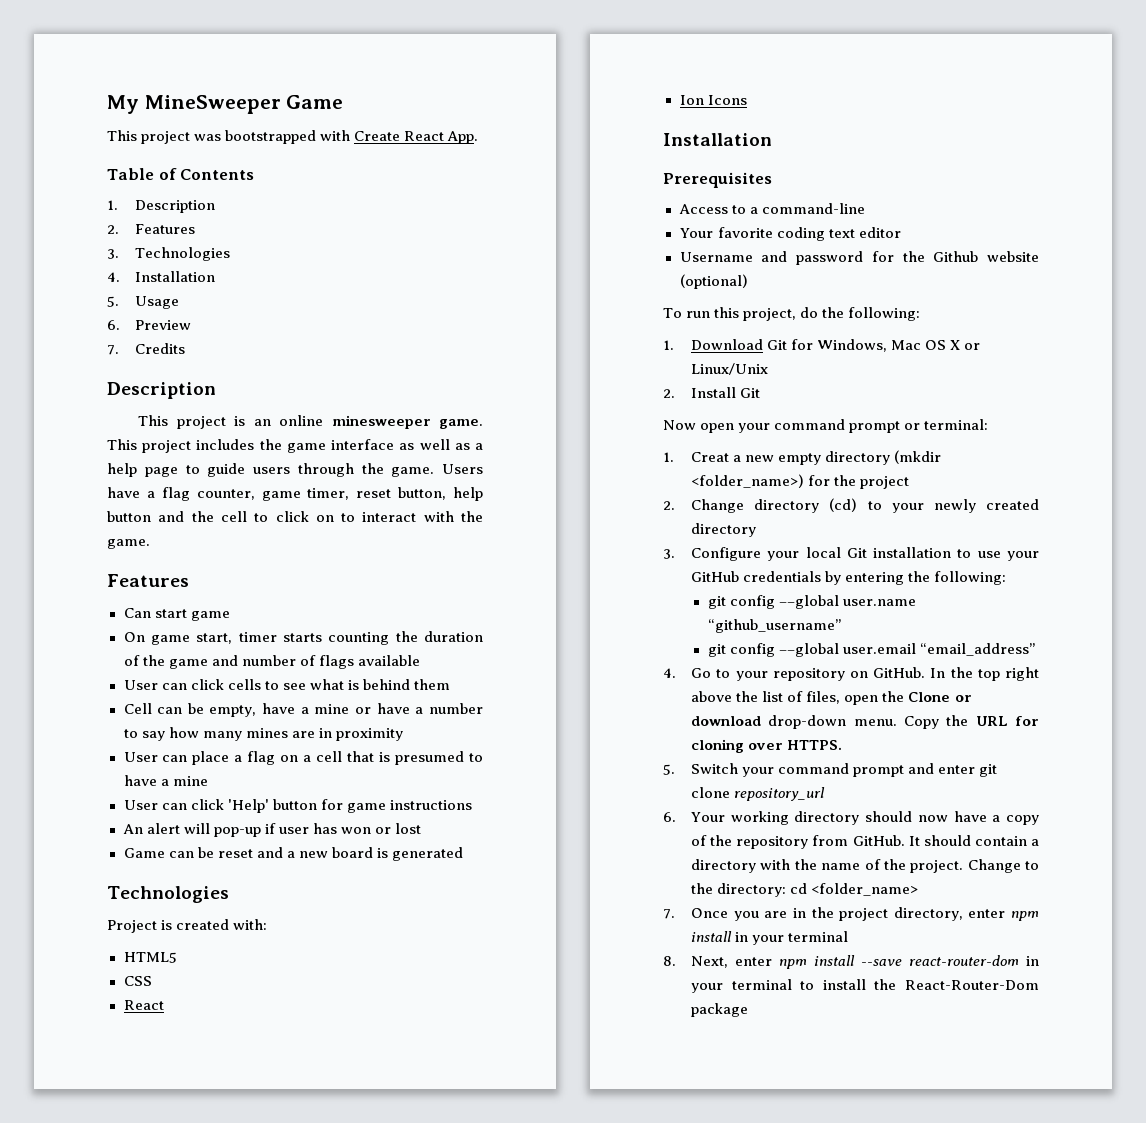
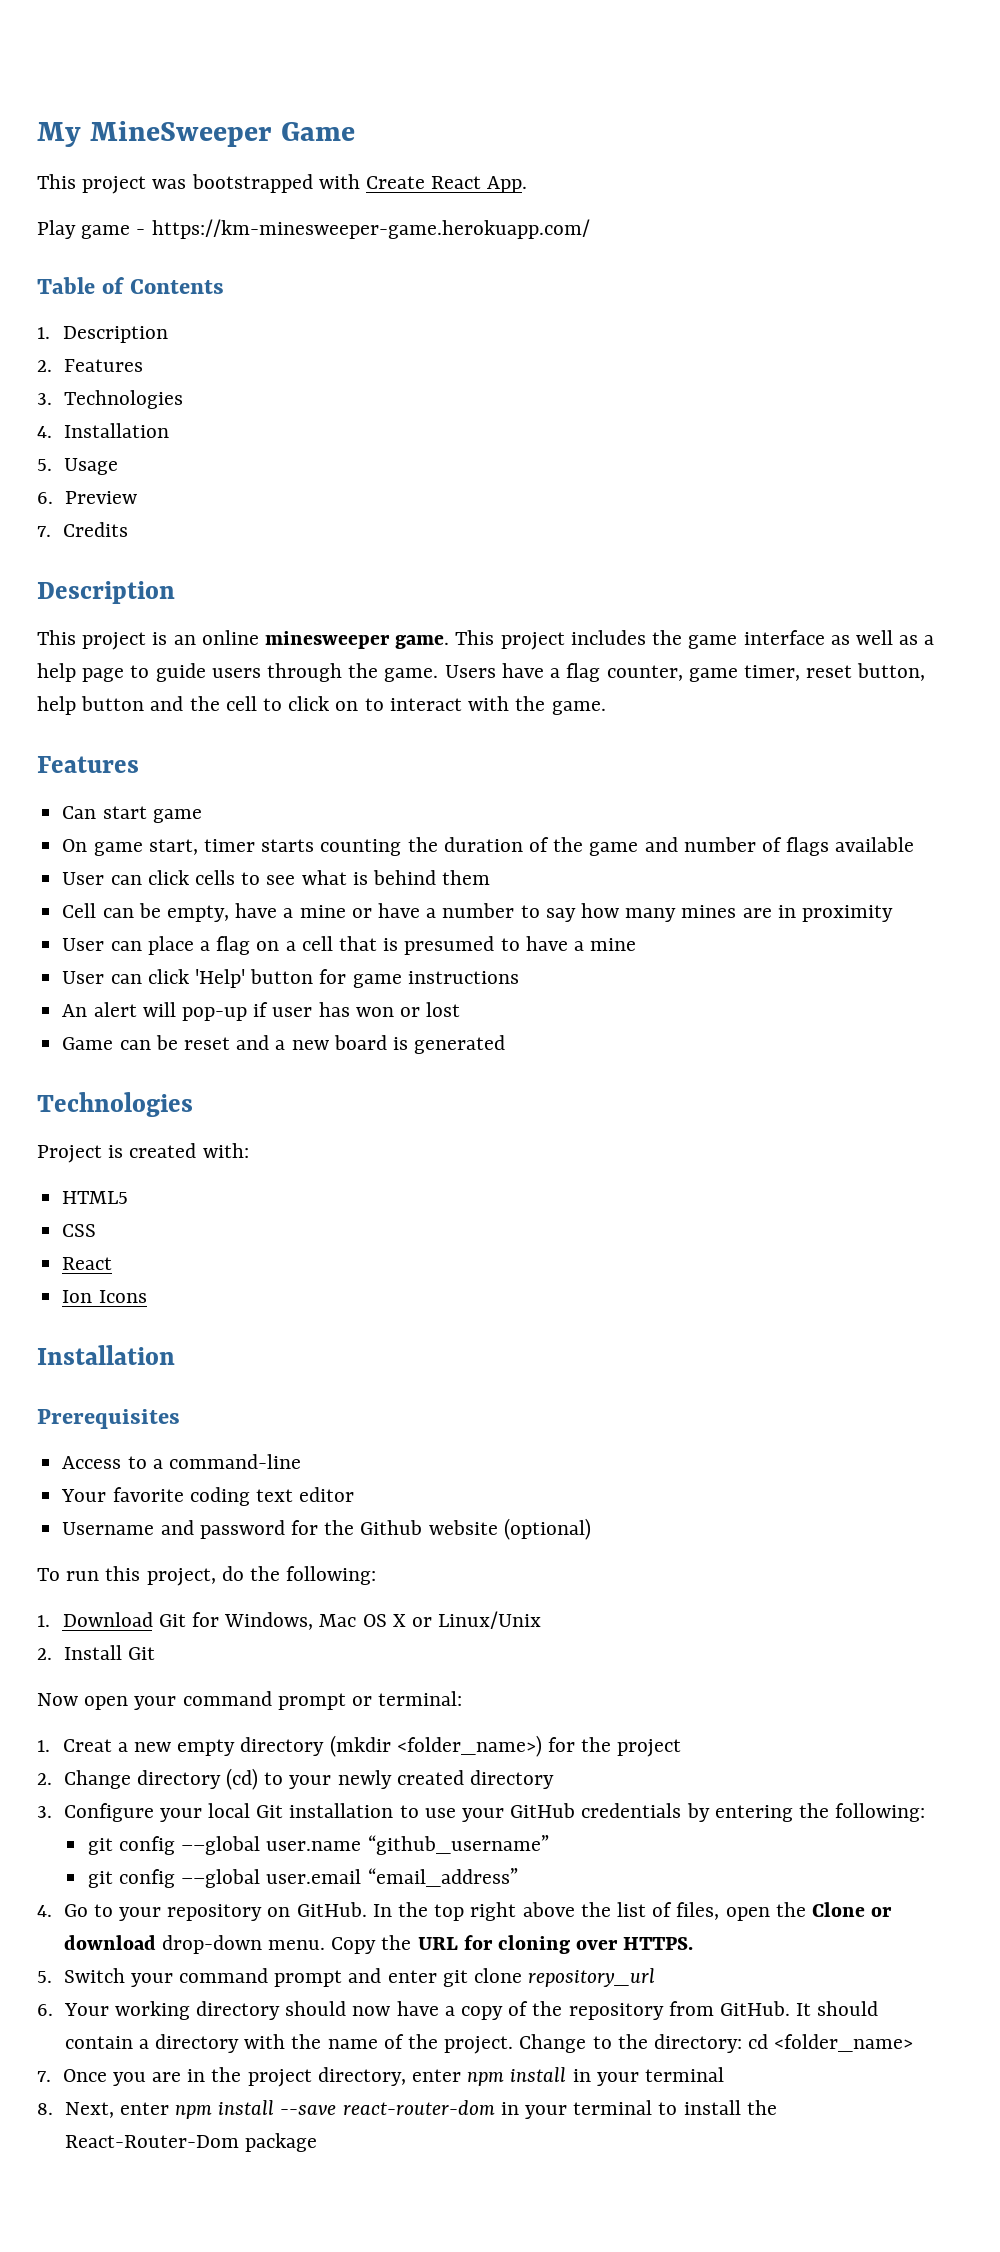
+ Play game - https://km-minesweeper-game.herokuapp.com/

